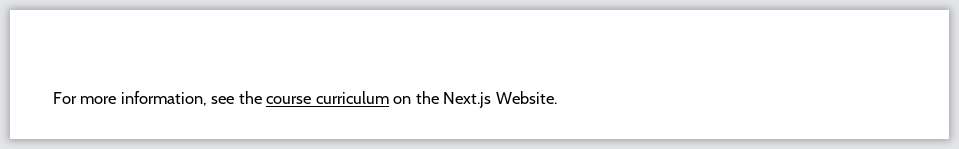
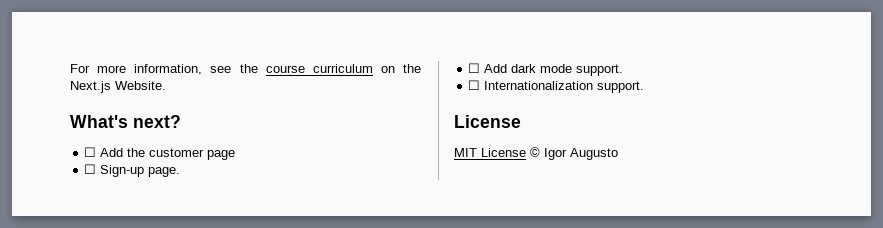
+ What's next?
+ ☐ Add the customer page
+ ☐ Sign-up page.
+ ☐ Add dark mode support.
+ ☐ Internationalization support.
+ License
+ MIT License © Igor Augusto

